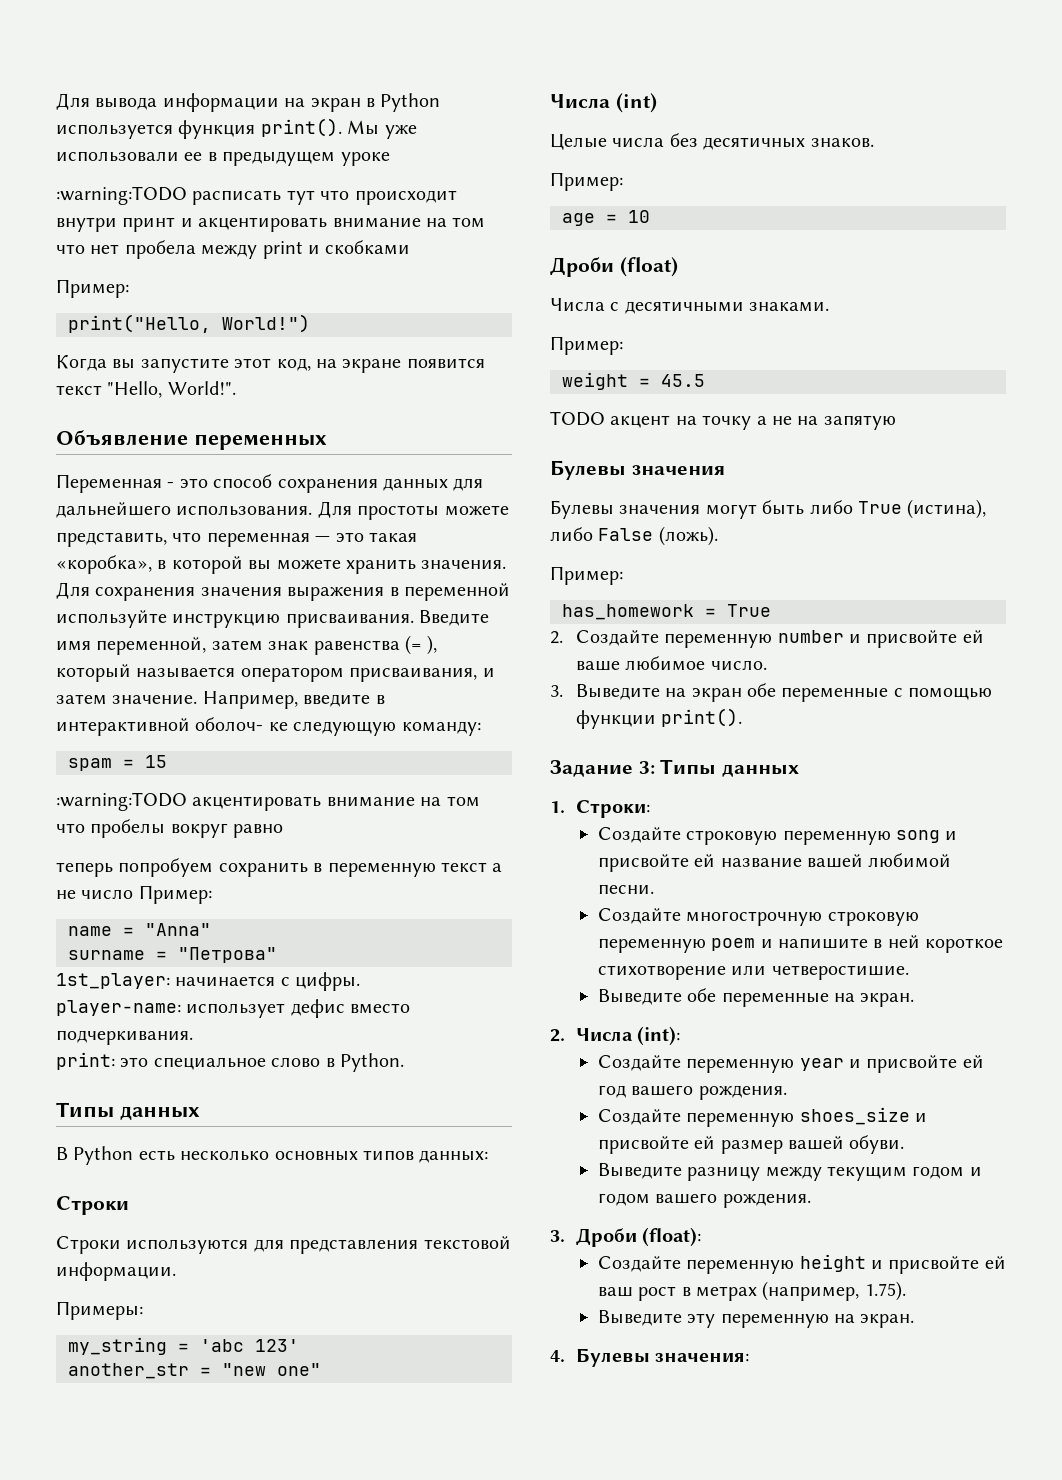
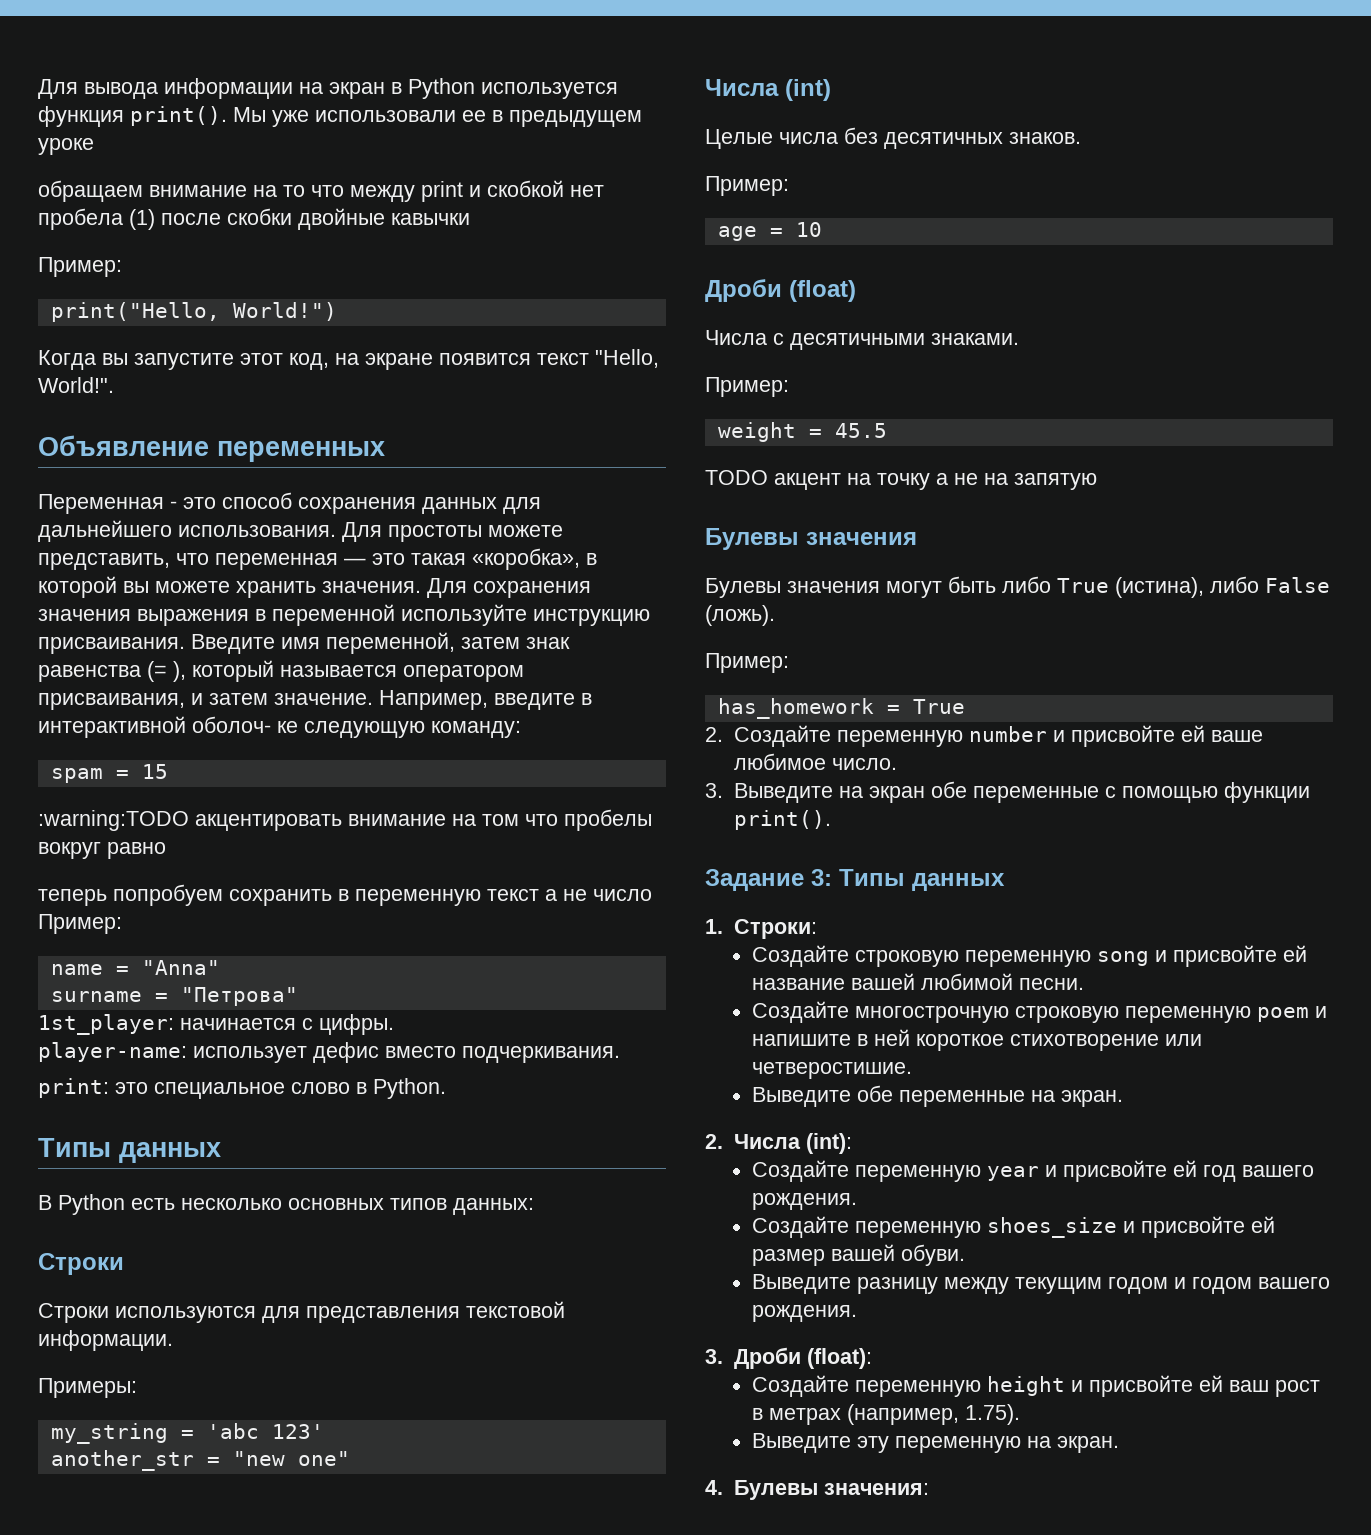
- :warning:TODO расписать тут что происходит внутри принт и акцентировать внимание на том что нет пробела между print и скобками
+ обращаем внимание на то что между print и скобкой нет пробела (1) после скобки двойные кавычки

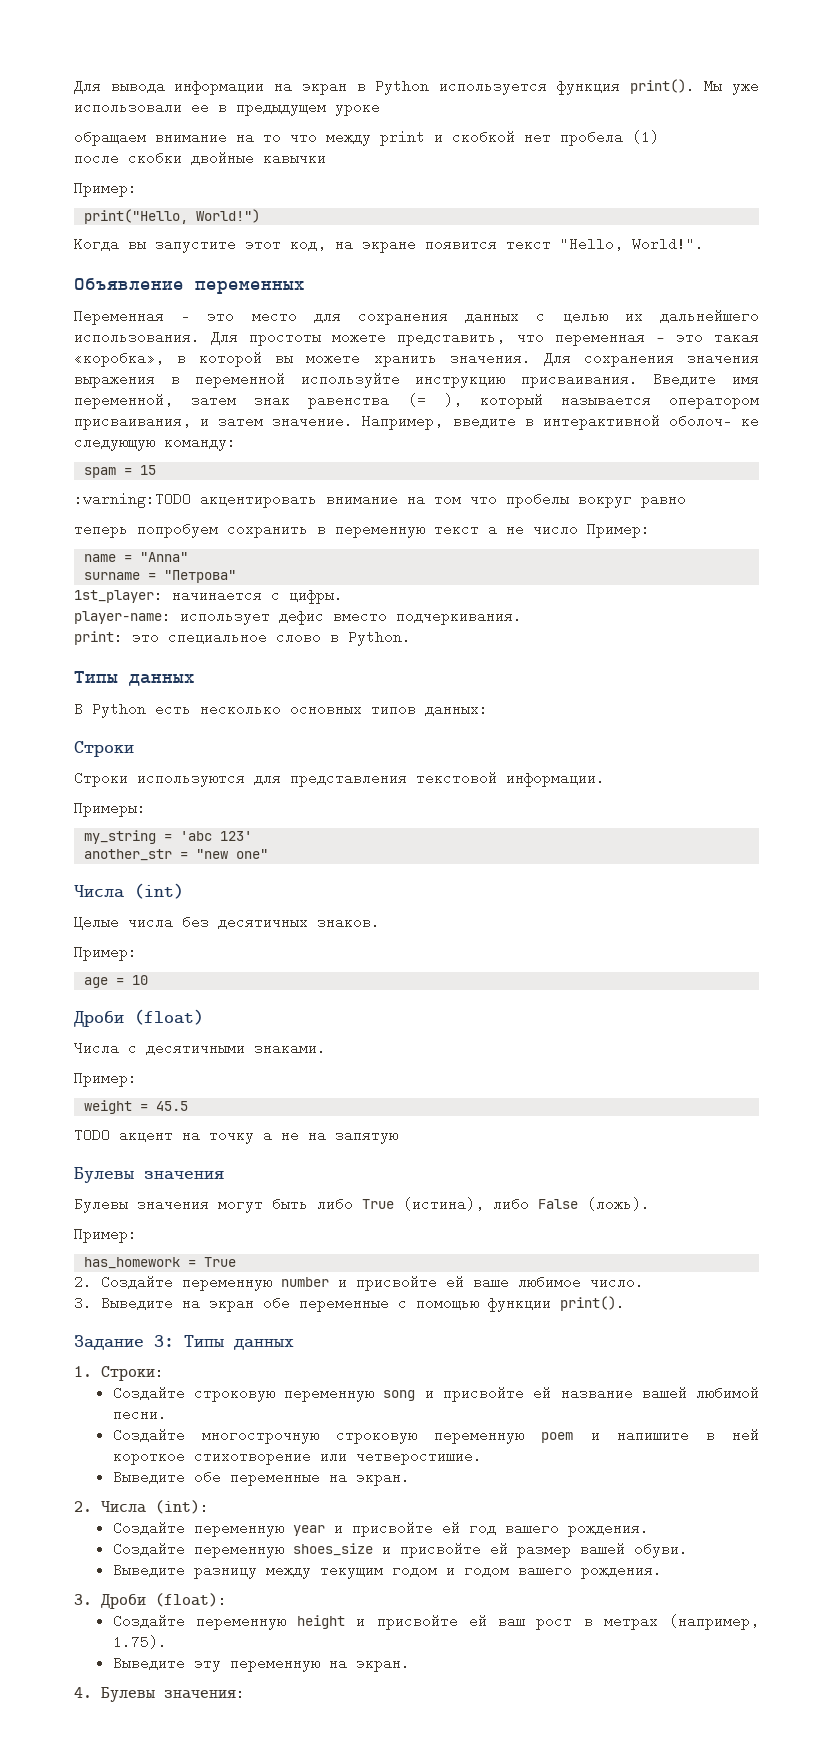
- обращаем внимание на то что между print и скобкой нет пробела (1) после скобки двойные кавычки
+ обращаем внимание на то что между print и скобкой нет пробела (1)
+ после скобки двойные кавычки
- Переменная - это способ сохранения данных для дальнейшего использования.
+ Переменная - это место для сохранения данных с целью их дальнейшего использования.

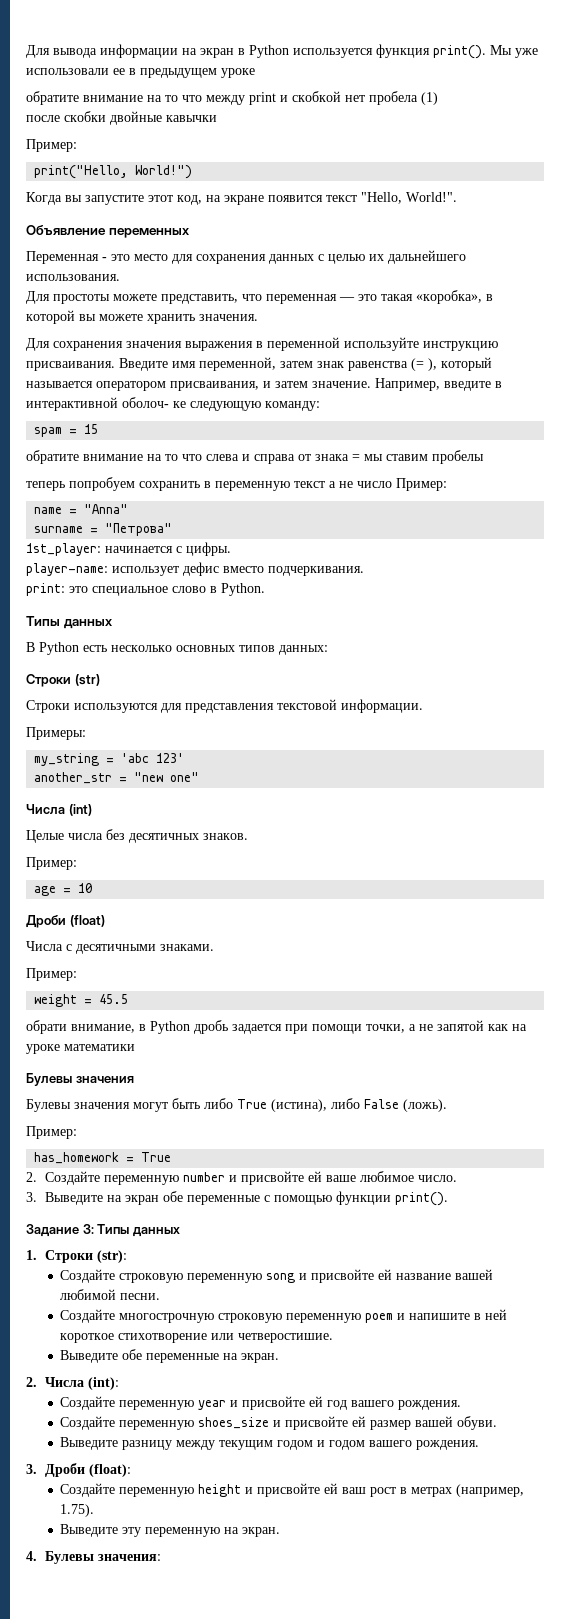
- обращаем внимание на то что между print и скобкой нет пробела (1)
+ обратите внимание на то что между print и скобкой нет пробела (1)
- Переменная - это место для сохранения данных с целью их дальнейшего использования. Для простоты можете представить, что переменная — это такая «коробка», в которой вы можете хранить значения. Для сохранения значения выражения в переменной используйте инструкцию присваивания.
+ Переменная - это место для сохранения данных с целью их дальнейшего использования.
+ Для простоты можете представить, что переменная — это такая «коробка», в которой вы можете хранить значения.
+ Для сохранения значения выражения в переменной используйте инструкцию присваивания.
- :warning:TODO акцентировать внимание на том что пробелы вокруг равно
+ обратите внимание на то что слева и справа от знака = мы ставим пробелы
  В Python есть несколько основных типов данных:
- Строки
+ Строки (str)
- TODO акцент на точку а не на запятую
+ обрати внимание, в Python дробь задается при помощи точки, а не запятой как на уроке математики
- 1. Строки:
+ 1. Строки (str):

